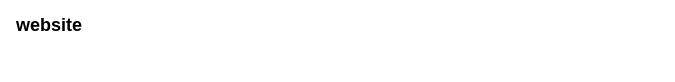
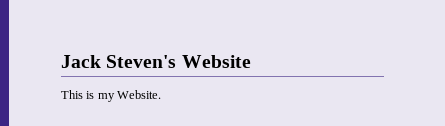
- website
+ Jack Steven's Website
+ This is my Website.

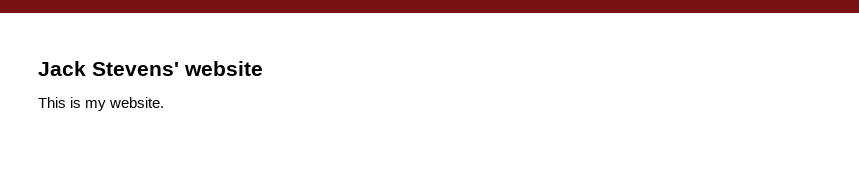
- Jack Steven's Website
+ Jack Stevens' website
- This is my Website.
+ This is my website.

